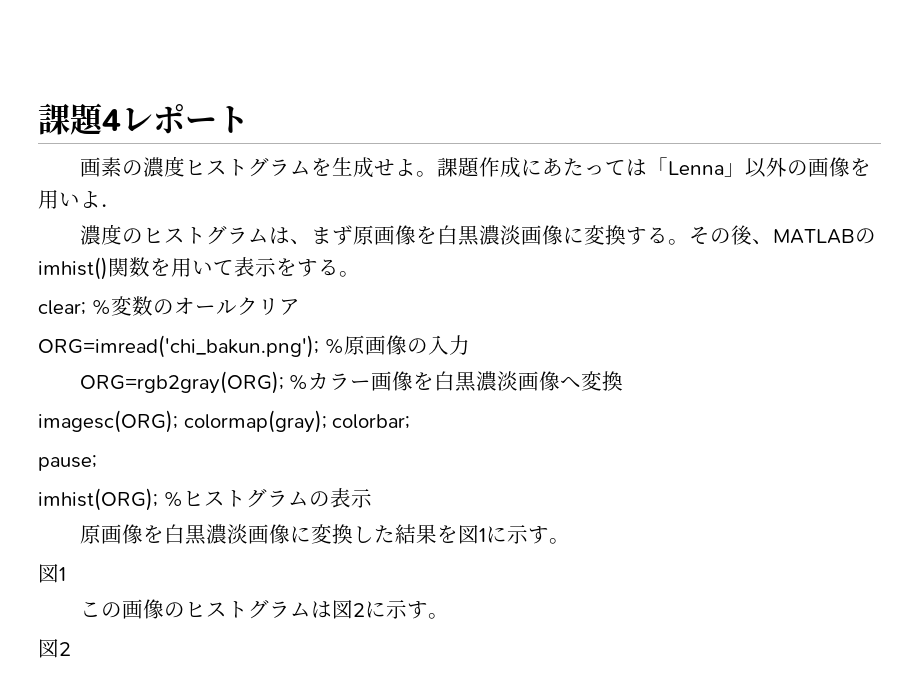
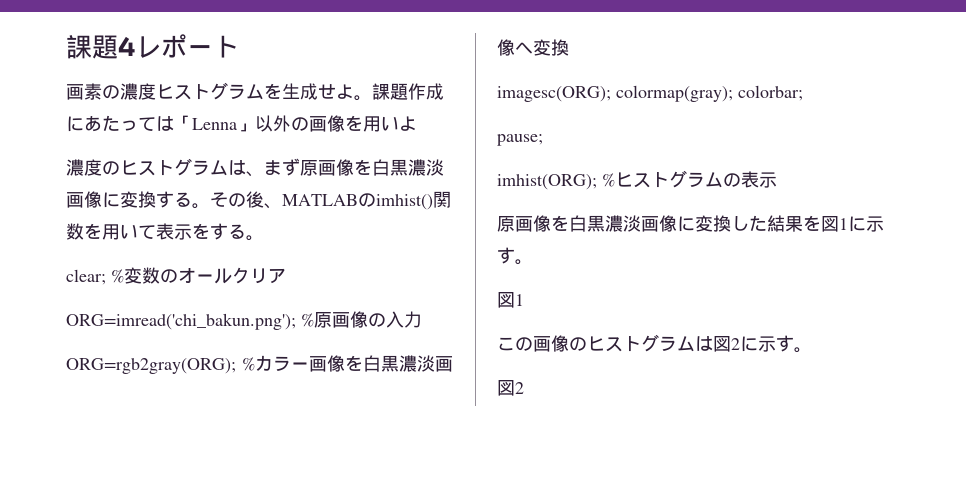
- 課題作成にあたっては「Lenna」以外の画像を用いよ．
+ 課題作成にあたっては「Lenna」以外の画像を用いよ

